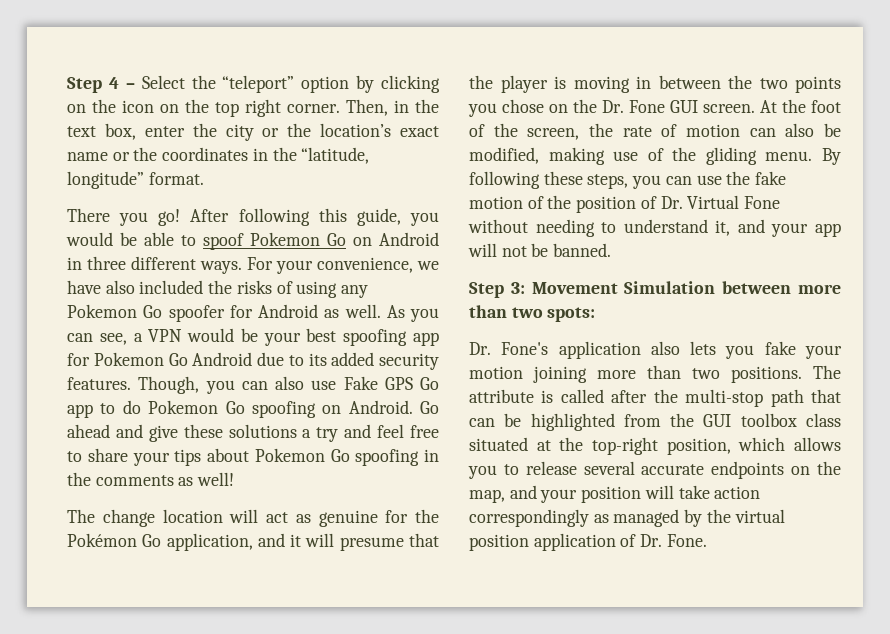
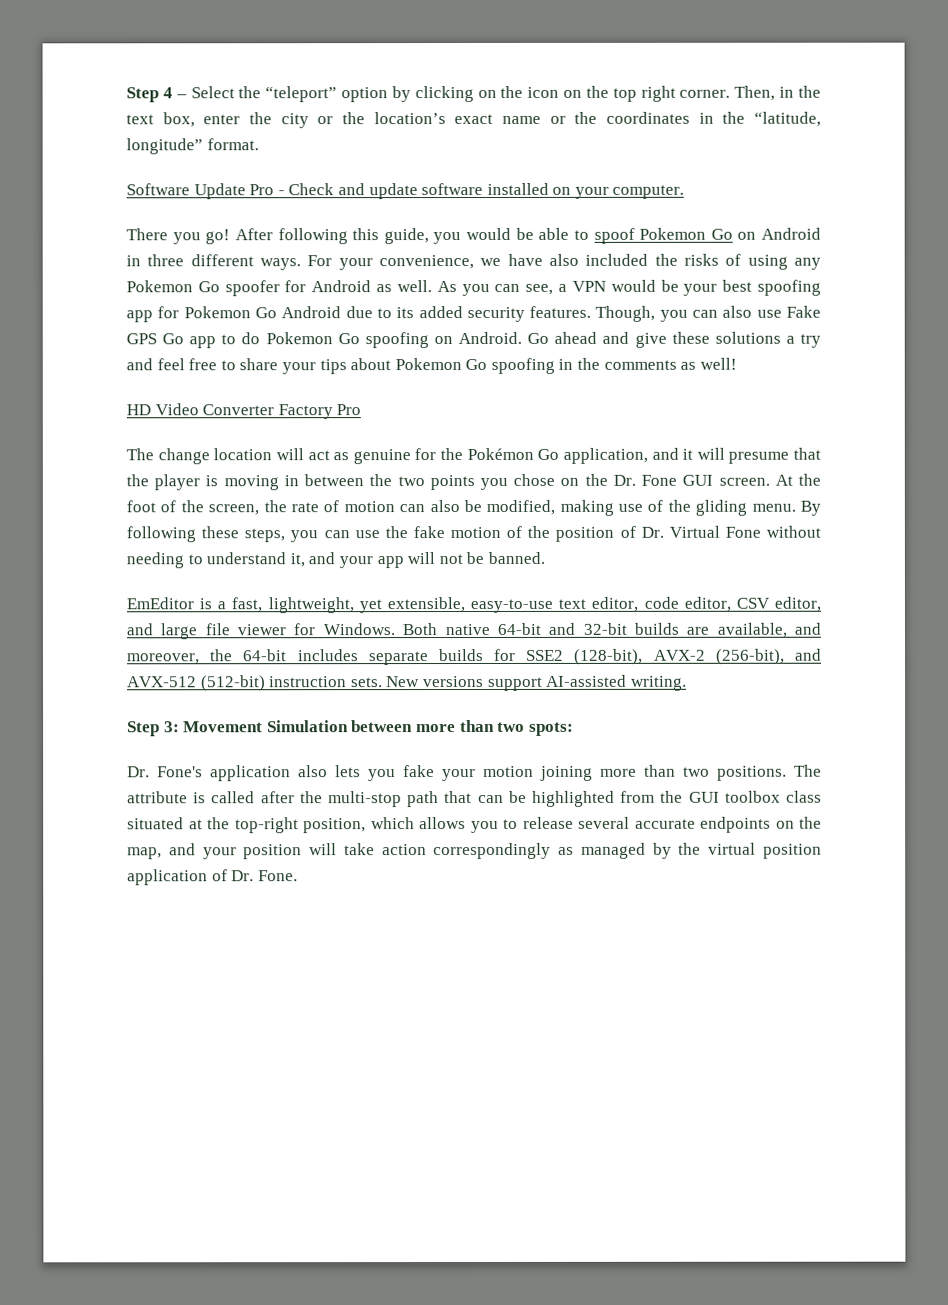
+ Software Update Pro - Check and update software installed on your computer.
+ HD Video Converter Factory Pro
+ EmEditor is a fast, lightweight, yet extensible, easy-to-use text editor, code editor, CSV editor, and large file viewer for Windows. Both native 64-bit and 32-bit builds are available, and moreover, the 64-bit includes separate builds for SSE2 (128-bit), AVX-2 (256-bit), and AVX-512 (512-bit) instruction sets. New versions support AI-assisted writing.

